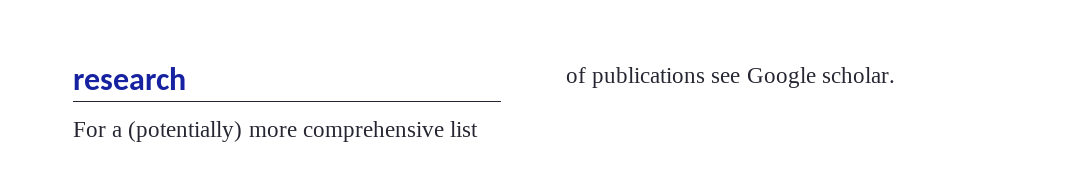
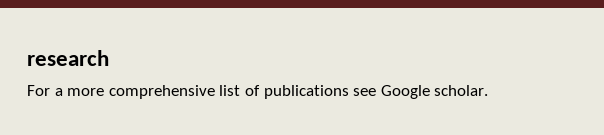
- For a (potentially) more comprehensive list of publications see Google scholar.
+ For a more comprehensive list of publications see Google scholar.

